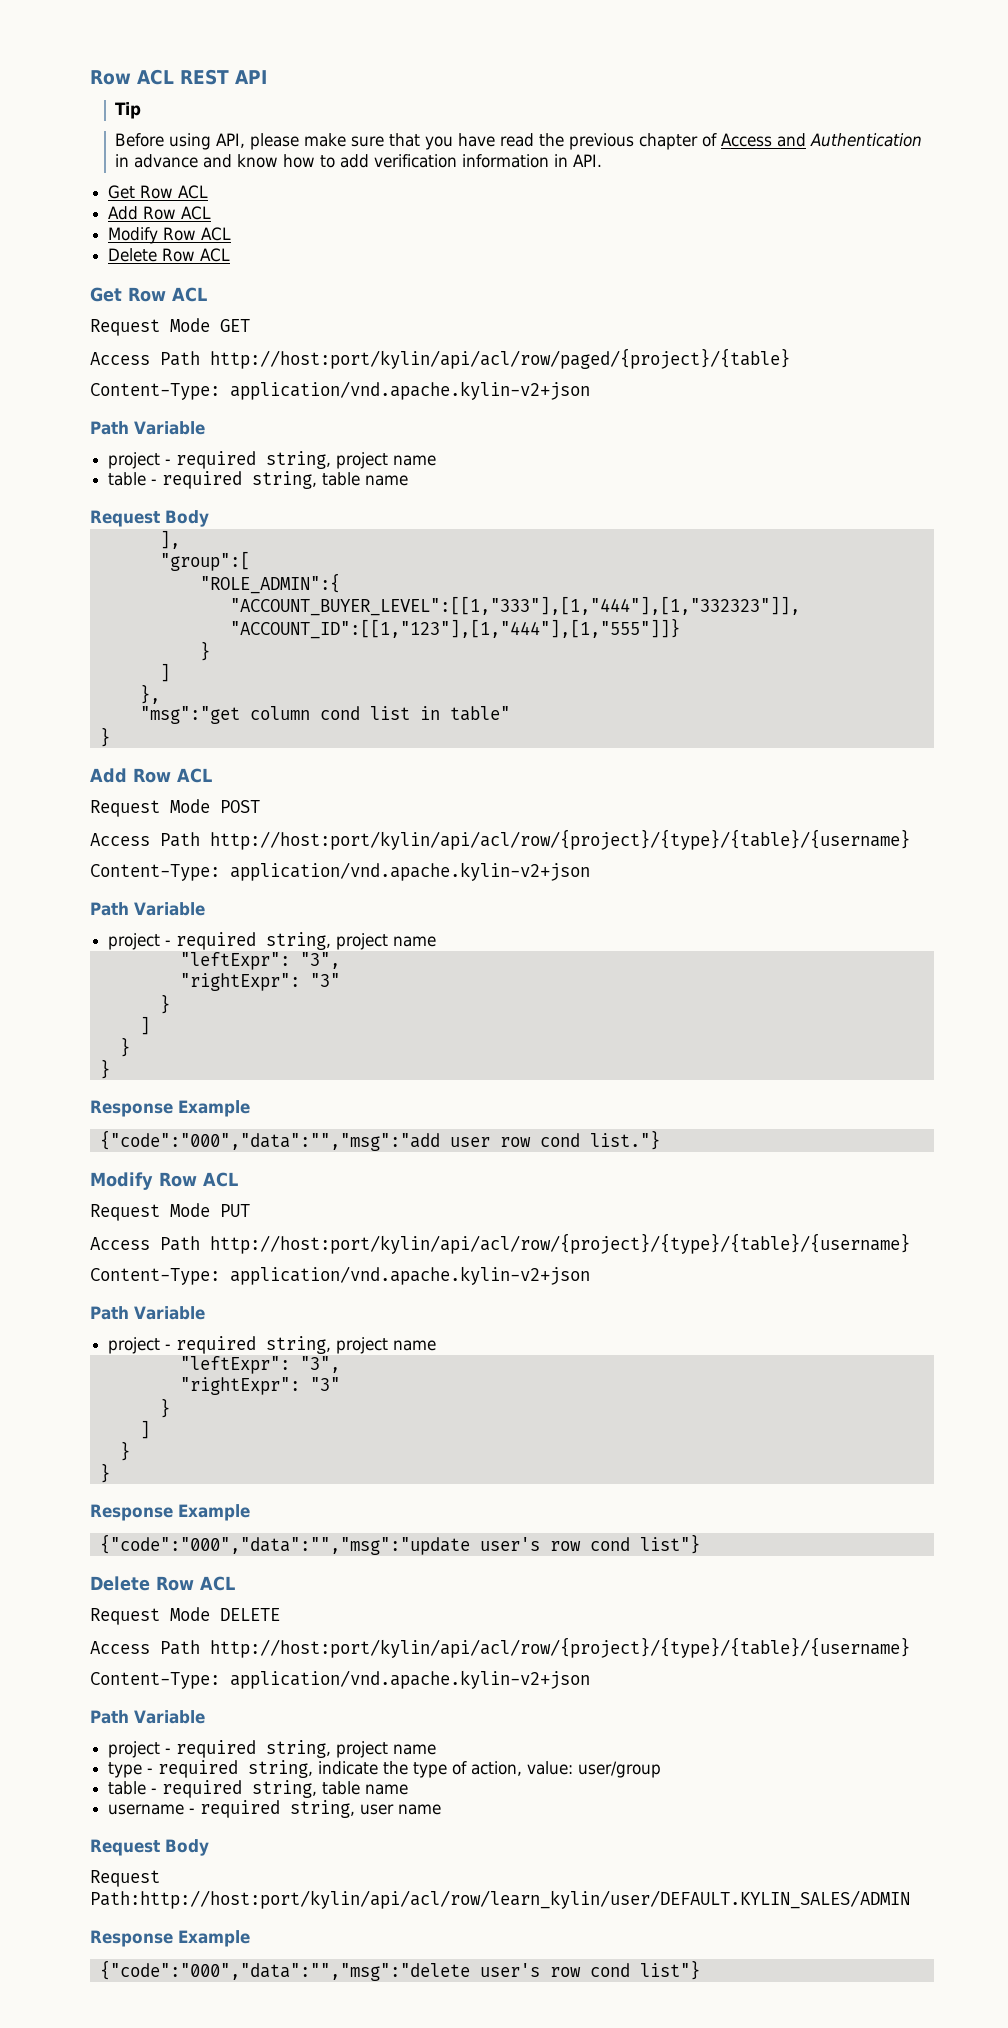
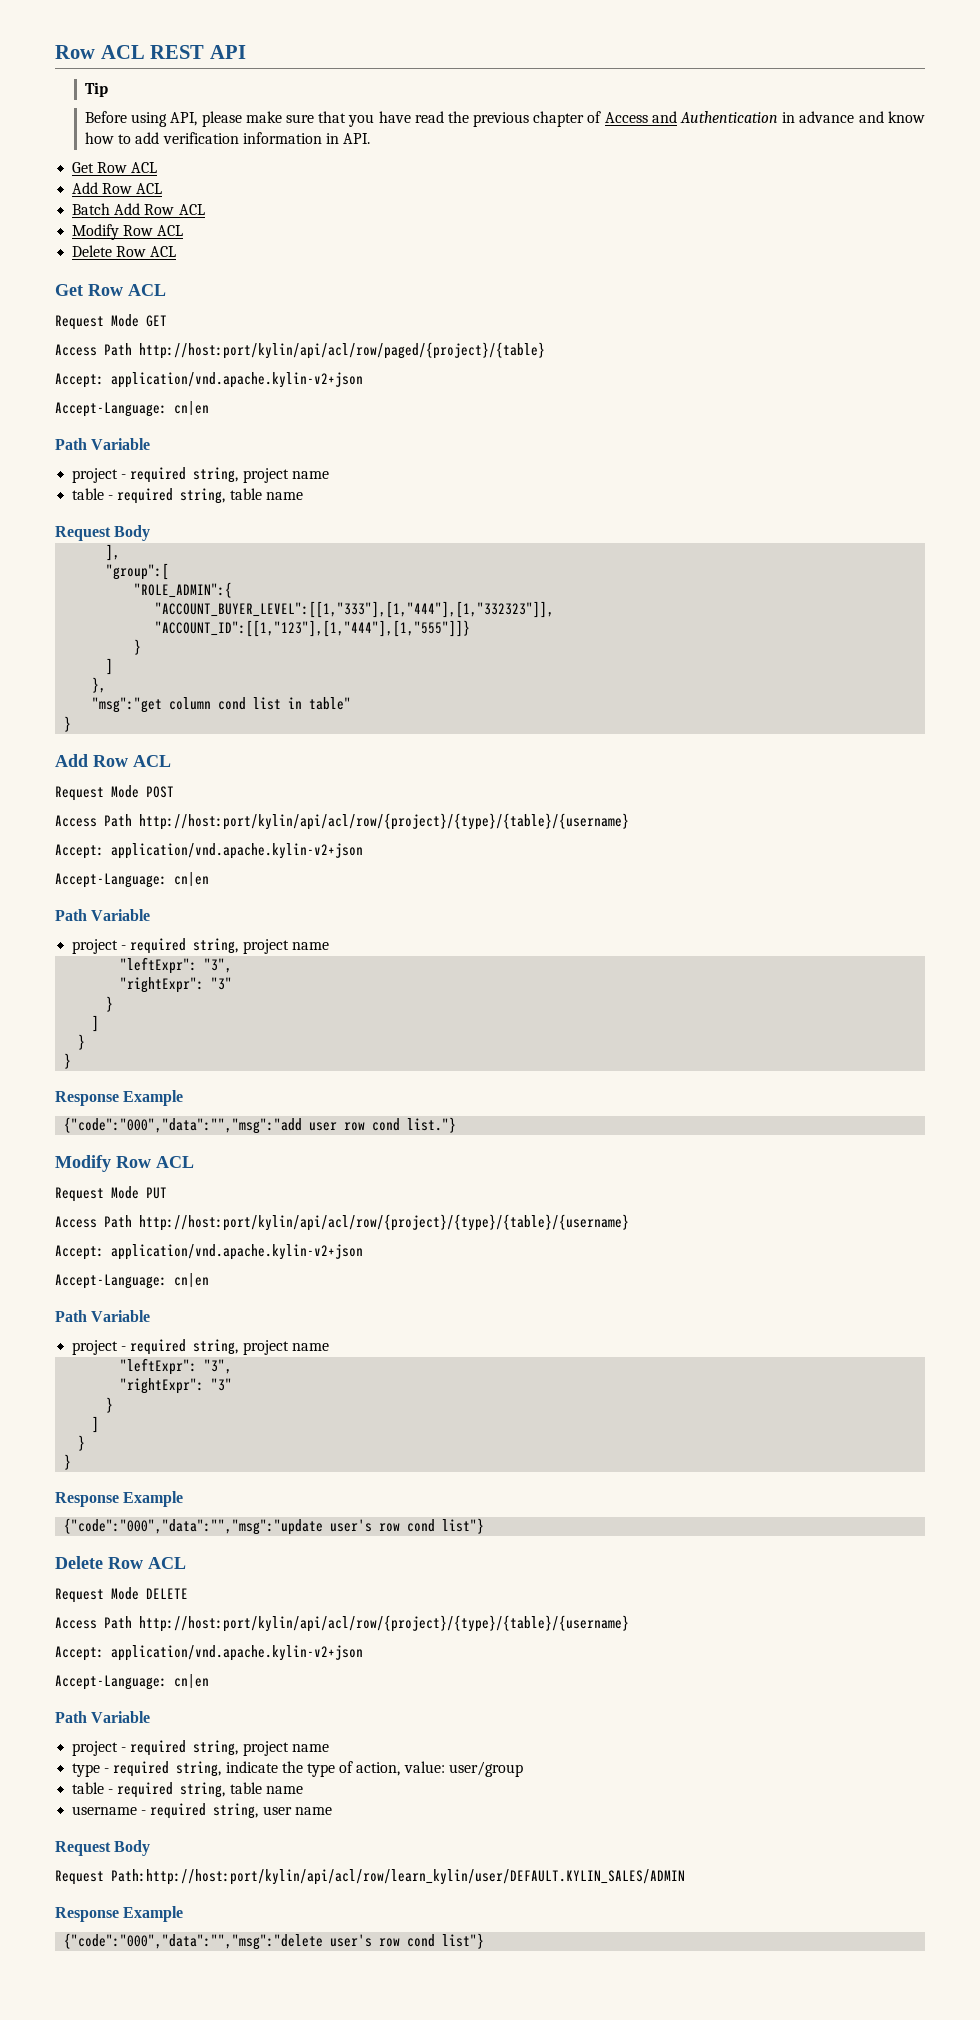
+ Batch Add Row ACL
  Access Path http://host:port/kylin/api/acl/row/paged/{project}/{table}
- Content-Type: application/vnd.apache.kylin-v2+json
+ Accept: application/vnd.apache.kylin-v2+json
+ Accept-Language: cn|en
  Request Mode POST
  Access Path http://host:port/kylin/api/acl/row/{project}/{type}/{table}/{username}
- Content-Type: application/vnd.apache.kylin-v2+json
+ Accept: application/vnd.apache.kylin-v2+json
+ Accept-Language: cn|en
  Request Mode PUT
  Access Path http://host:port/kylin/api/acl/row/{project}/{type}/{table}/{username}
- Content-Type: application/vnd.apache.kylin-v2+json
+ Accept: application/vnd.apache.kylin-v2+json
+ Accept-Language: cn|en
  Request Mode DELETE
  Access Path http://host:port/kylin/api/acl/row/{project}/{type}/{table}/{username}
- Content-Type: application/vnd.apache.kylin-v2+json
+ Accept: application/vnd.apache.kylin-v2+json
+ Accept-Language: cn|en

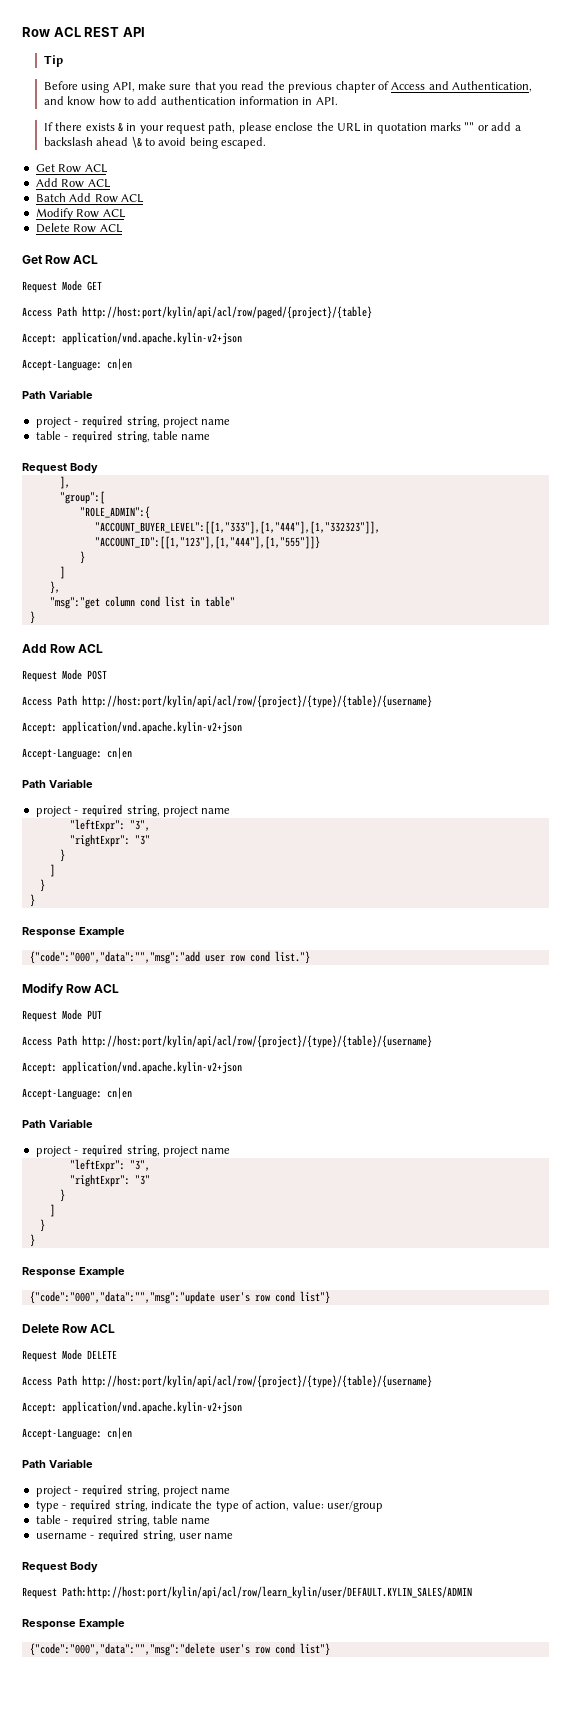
- Before using API, please make sure that you have read the previous chapter of Access and Authentication in advance and know how to add verification information in API.
+ Before using API, make sure that you read the previous chapter of Access and Authentication, and know how to add authentication information in API.
+ If there exists & in your request path, please enclose the URL in quotation marks "" or add a backslash ahead \& to avoid being escaped.

